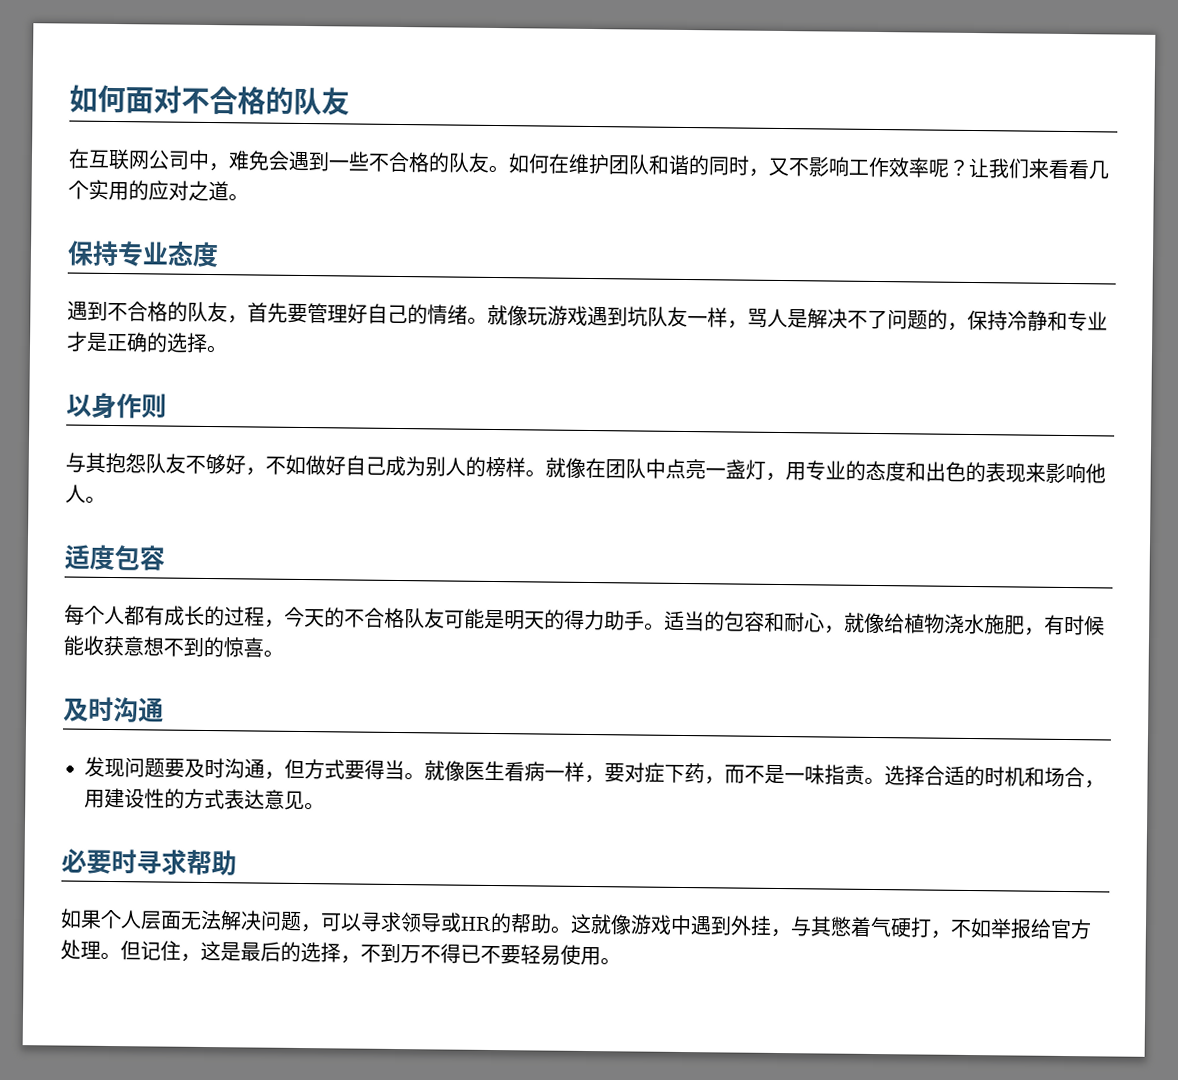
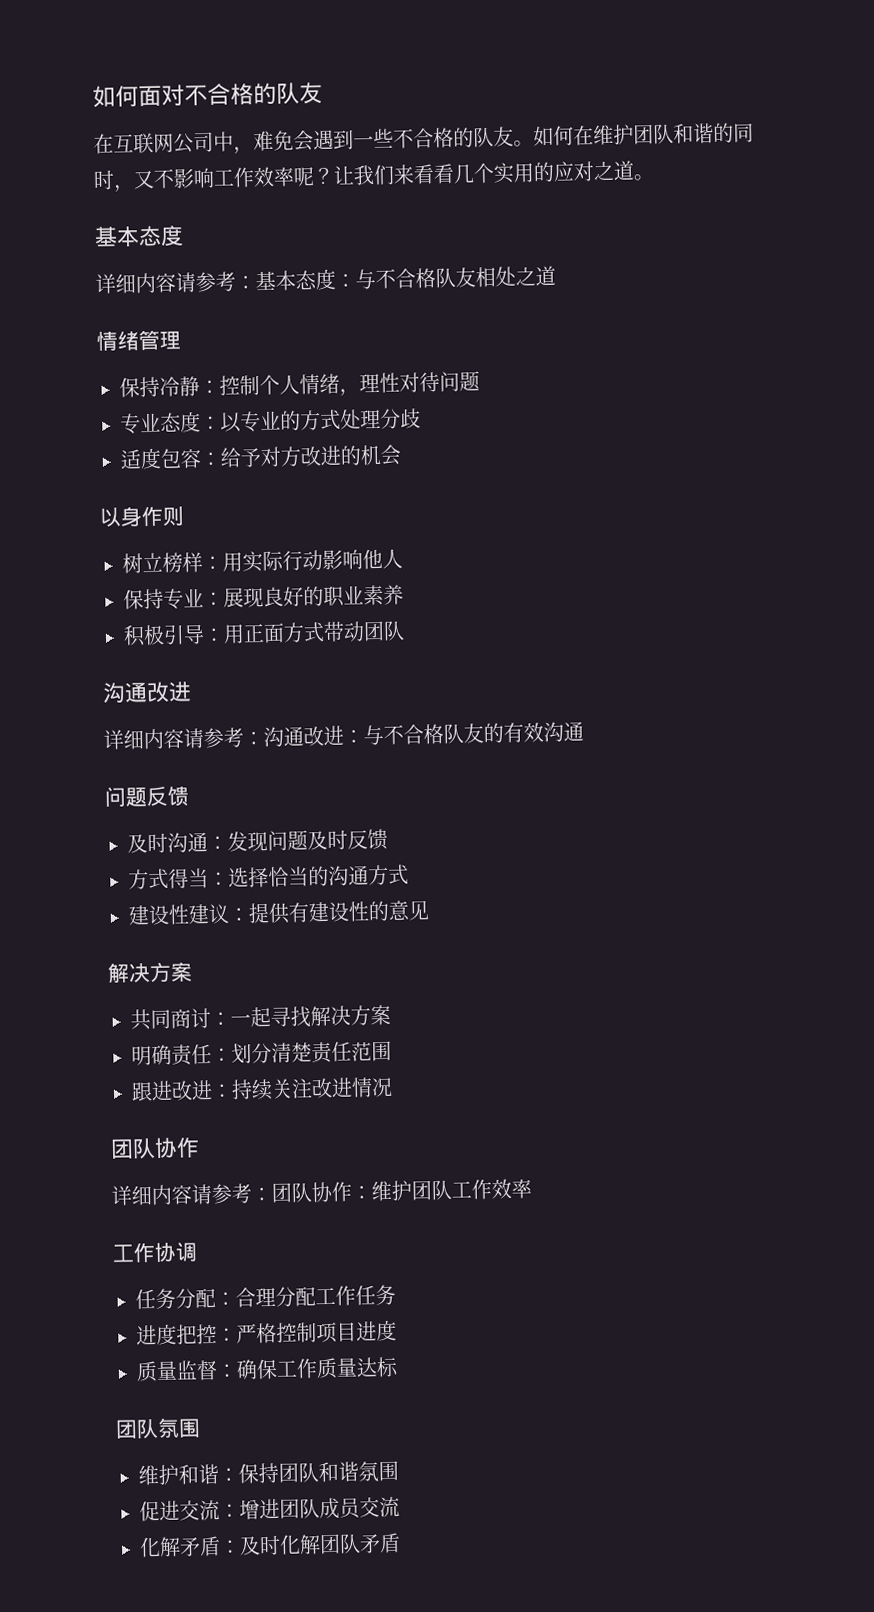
  让我们来看看几个实用的应对之道。
- 保持专业态度
- 遇到不合格的队友，首先要管理好自己的情绪。就像玩游戏遇到坑队友一样，骂人是解决不了问题的，保持冷静和专业才是正确的选择。
+ 基本态度
+ 详细内容请参考：基本态度：与不合格队友相处之道
+ 情绪管理
+ 保持冷静：控制个人情绪，理性对待问题
+ 专业态度：以专业的方式处理分歧
+ 适度包容：给予对方改进的机会
  以身作则
- 与其抱怨队友不够好，不如做好自己成为别人的榜样。就像在团队中点亮一盏灯，用专业的态度和出色的表现来影响他人。
- 适度包容
- 每个人都有成长的过程，今天的不合格队友可能是明天的得力助手。适当的包容和耐心，就像给植物浇水施肥，有时候能收获意想不到的惊喜。
- 及时沟通
- 发现问题要及时沟通，但方式要得当。就像医生看病一样，要对症下药，而不是一味指责。选择合适的时机和场合，用建设性的方式表达意见。
- 必要时寻求帮助
- 如果个人层面无法解决问题，可以寻求领导或HR的帮助。这就像游戏中遇到外挂，与其憋着气硬打，不如举报给官方处理。但记住，这是最后的选择，不到万不得已不要轻易使用。
+ 树立榜样：用实际行动影响他人
+ 保持专业：展现良好的职业素养
+ 积极引导：用正面方式带动团队
+ 沟通改进
+ 详细内容请参考：沟通改进：与不合格队友的有效沟通
+ 问题反馈
+ 及时沟通：发现问题及时反馈
+ 方式得当：选择恰当的沟通方式
+ 建设性建议：提供有建设性的意见
+ 解决方案
+ 共同商讨：一起寻找解决方案
+ 明确责任：划分清楚责任范围
+ 跟进改进：持续关注改进情况
+ 团队协作
+ 详细内容请参考：团队协作：维护团队工作效率
+ 工作协调
+ 任务分配：合理分配工作任务
+ 进度把控：严格控制项目进度
+ 质量监督：确保工作质量达标
+ 团队氛围
+ 维护和谐：保持团队和谐氛围
+ 促进交流：增进团队成员交流
+ 化解矛盾：及时化解团队矛盾

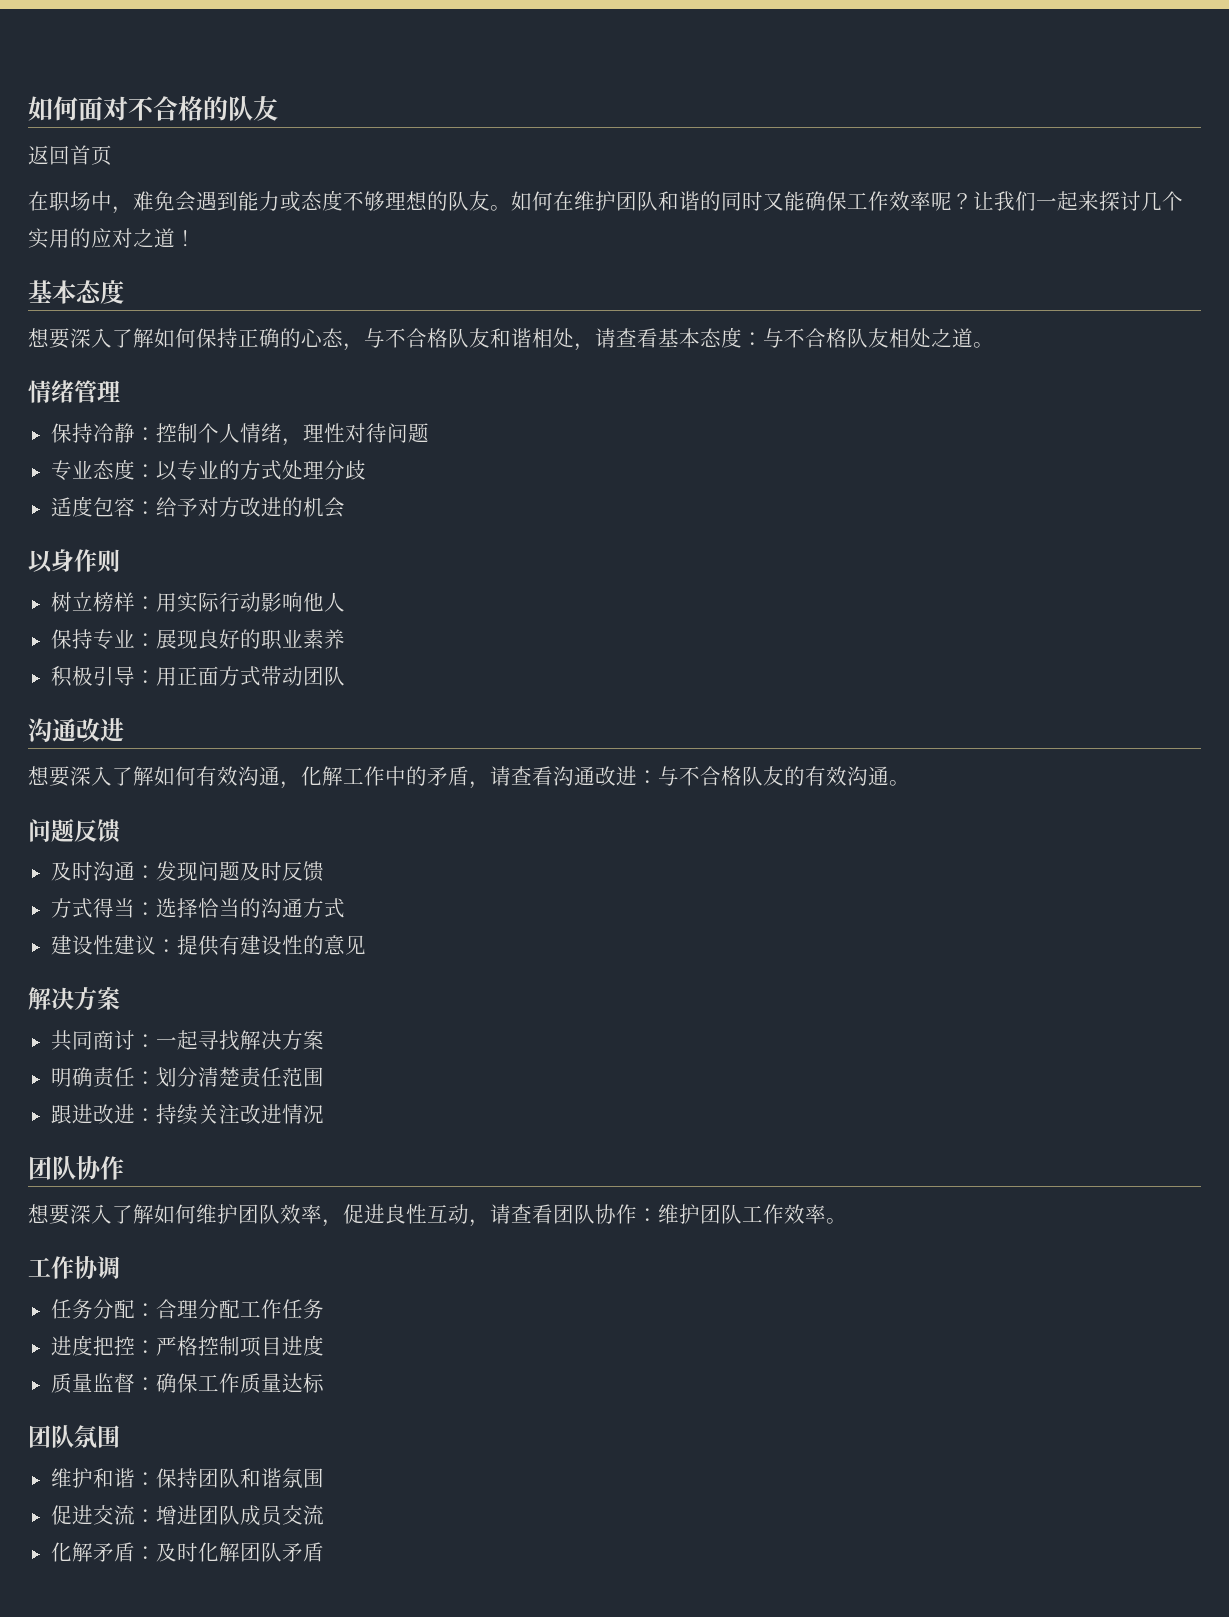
- 在互联网公司中，难免会遇到一些不合格的队友。
+ 返回首页
+ 在职场中，难免会遇到能力或态度不够理想的队友。
- 如何在维护团队和谐的同时，又不影响工作效率呢？
+ 如何在维护团队和谐的同时又能确保工作效率呢？
- 让我们来看看几个实用的应对之道。
+ 让我们一起来探讨几个实用的应对之道！
- 详细内容请参考：基本态度：与不合格队友相处之道
+ 想要深入了解如何保持正确的心态，与不合格队友和谐相处，请查看基本态度：与不合格队友相处之道。
- 详细内容请参考：沟通改进：与不合格队友的有效沟通
+ 想要深入了解如何有效沟通，化解工作中的矛盾，请查看沟通改进：与不合格队友的有效沟通。
- 详细内容请参考：团队协作：维护团队工作效率
+ 想要深入了解如何维护团队效率，促进良性互动，请查看团队协作：维护团队工作效率。

